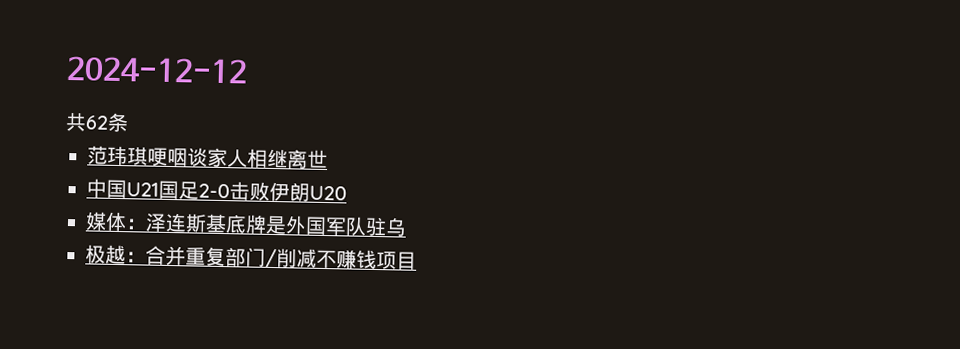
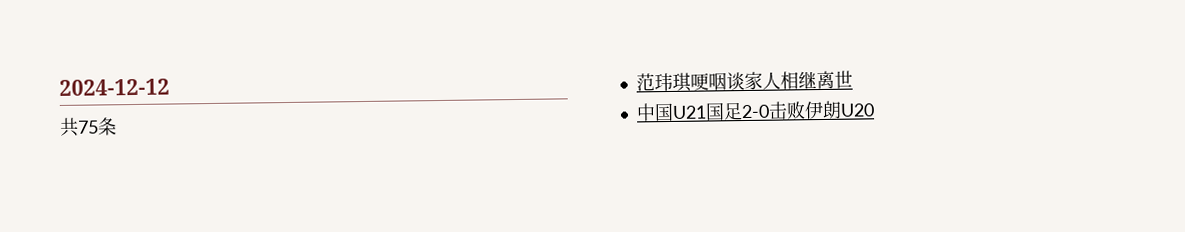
- 共62条
+ 共75条
- 媒体：泽连斯基底牌是外国军队驻乌
- 极越：合并重复部门/削减不赚钱项目

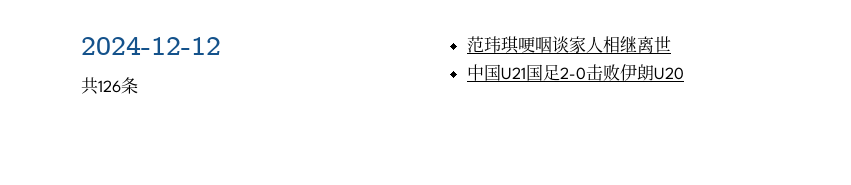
- 共75条
+ 共126条

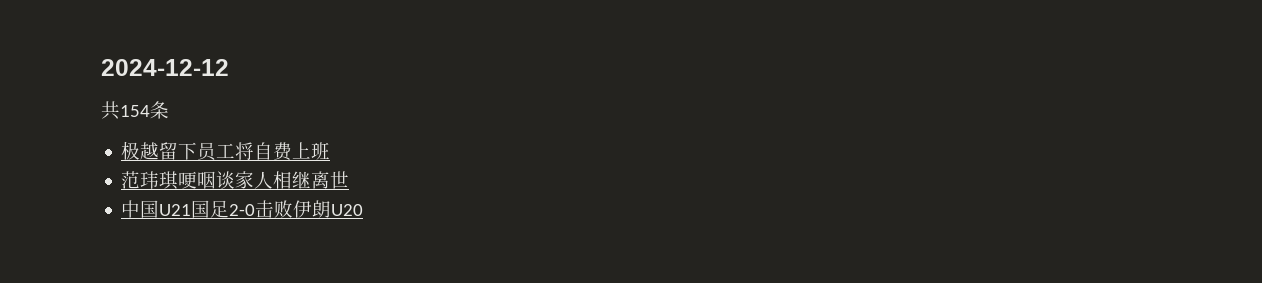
- 共126条
+ 共154条
+ 极越留下员工将自费上班

